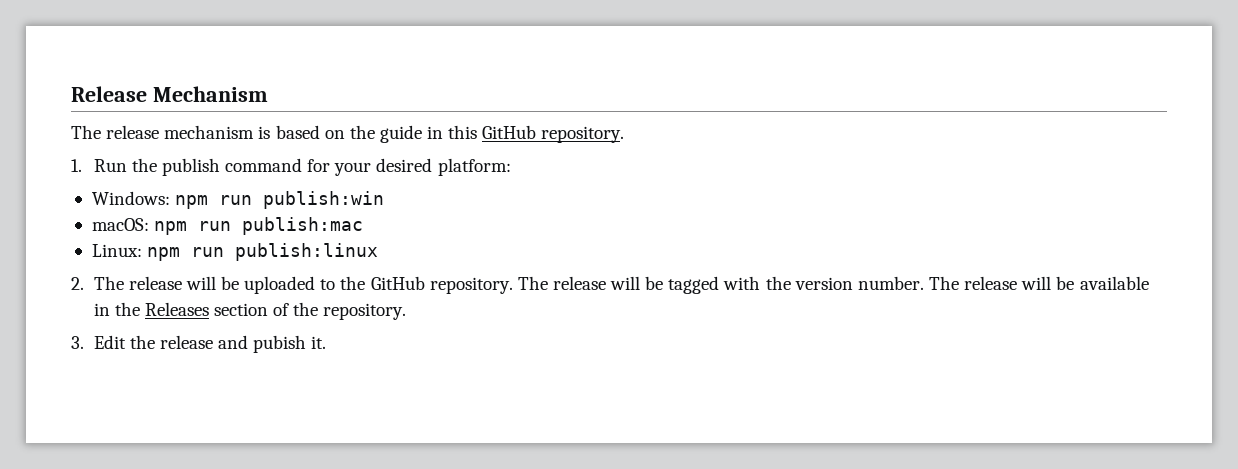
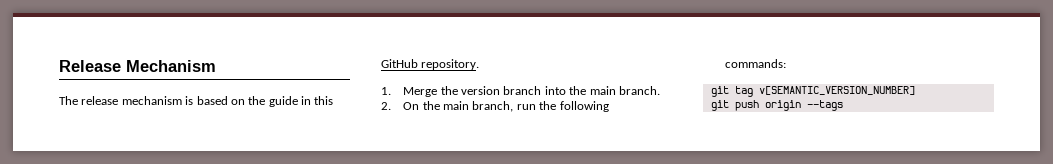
- 1. Run the publish command for your desired platform:
- Windows: npm run publish:win
- macOS: npm run publish:mac
- Linux: npm run publish:linux
- 2. The release will be uploaded to the GitHub repository. The release will be tagged with the version number. The release will be available in the Releases section of the repository.
- 3. Edit the release and pubish it.
+ 1. Merge the version branch into the main branch.
+ 2. On the main branch, run the following commands:
+ git tag v[SEMANTIC_VERSION_NUMBER]
+ git push origin --tags

